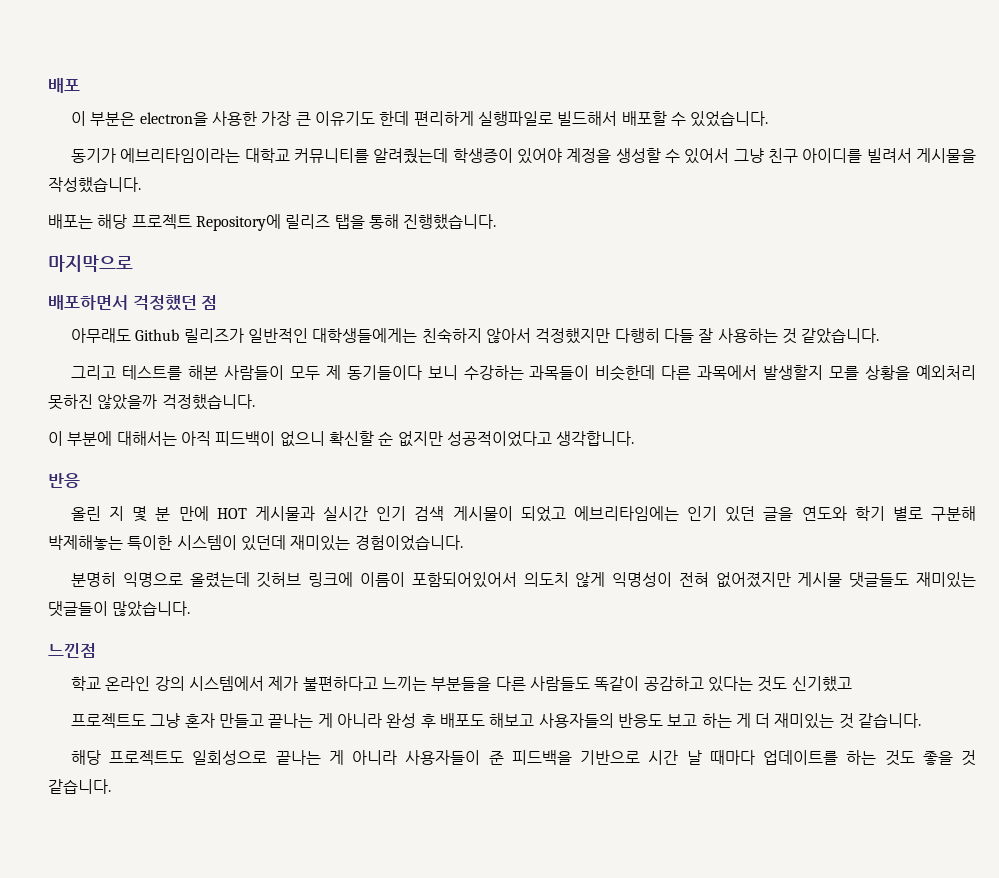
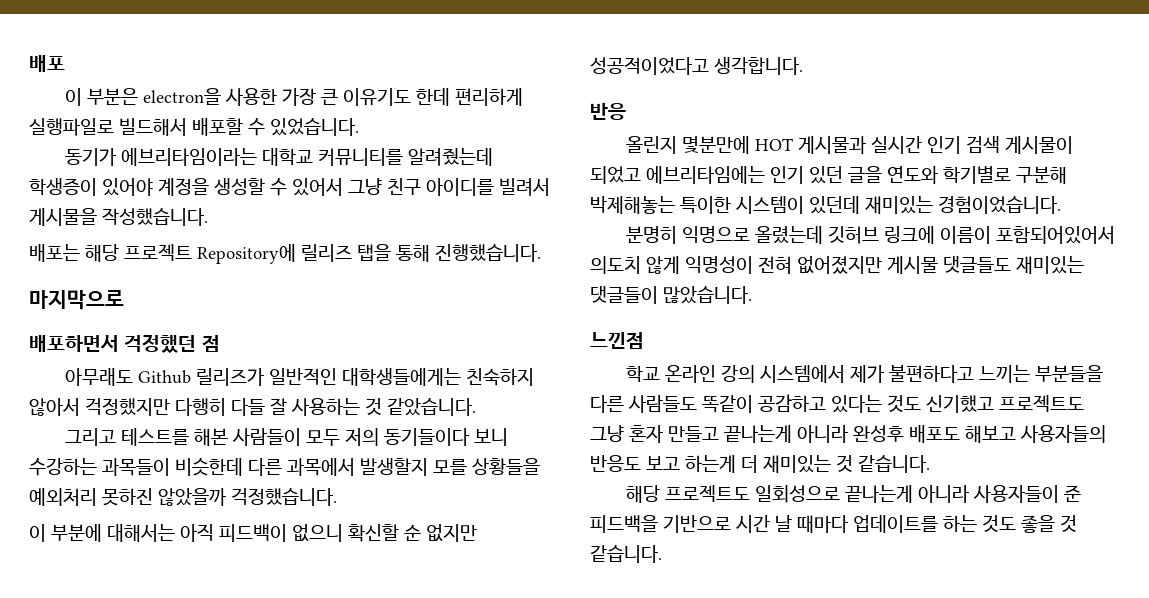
- 그리고 테스트를 해본 사람들이 모두 제 동기들이다 보니 수강하는 과목들이 비슷한데 다른 과목에서 발생할지 모를 상황을 예외처리 못하진 않았을까 걱정했습니다.
+ 그리고 테스트를 해본 사람들이 모두 저의 동기들이다 보니 수강하는 과목들이 비슷한데 다른 과목에서 발생할지 모를 상황들을 예외처리 못하진 않았을까 걱정했습니다.
- 올린 지 몇 분 만에 HOT 게시물과 실시간 인기 검색 게시물이 되었고 에브리타임에는 인기 있던 글을 연도와 학기 별로 구분해 박제해놓는 특이한 시스템이 있던데 재미있는 경험이었습니다.
+ 올린지 몇분만에 HOT 게시물과 실시간 인기 검색 게시물이 되었고 에브리타임에는 인기 있던 글을 연도와 학기별로 구분해 박제해놓는 특이한 시스템이 있던데 재미있는 경험이었습니다.
- 학교 온라인 강의 시스템에서 제가 불편하다고 느끼는 부분들을 다른 사람들도 똑같이 공감하고 있다는 것도 신기했고
- 프로젝트도 그냥 혼자 만들고 끝나는 게 아니라 완성 후 배포도 해보고 사용자들의 반응도 보고 하는 게 더 재미있는 것 같습니다.
+ 학교 온라인 강의 시스템에서 제가 불편하다고 느끼는 부분들을 다른 사람들도 똑같이 공감하고 있다는 것도 신기했고 프로젝트도 그냥 혼자 만들고 끝나는게 아니라 완성후 배포도 해보고 사용자들의 반응도 보고 하는게 더 재미있는 것 같습니다.
- 해당 프로젝트도 일회성으로 끝나는 게 아니라 사용자들이 준 피드백을 기반으로 시간 날 때마다 업데이트를 하는 것도 좋을 것 같습니다.
+ 해당 프로젝트도 일회성으로 끝나는게 아니라 사용자들이 준 피드백을 기반으로 시간 날 때마다 업데이트를 하는 것도 좋을 것 같습니다.

